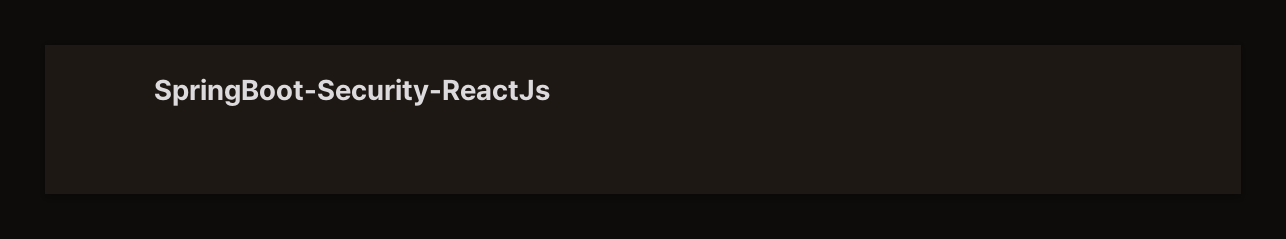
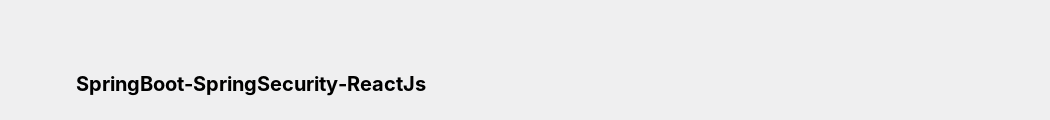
- SpringBoot-Security-ReactJs
+ SpringBoot-SpringSecurity-ReactJs

